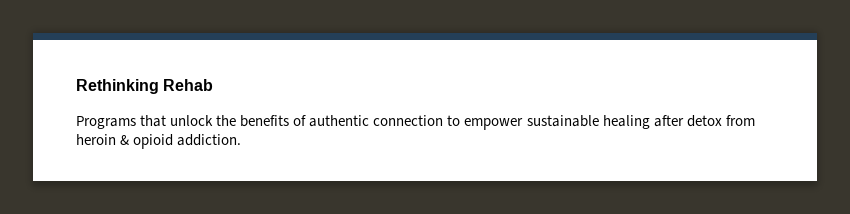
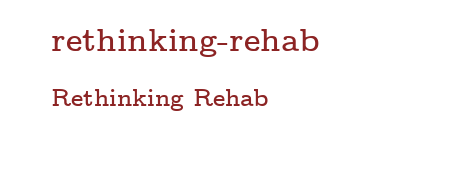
+ rethinking-rehab
- Programs that unlock the benefits of authentic connection to empower sustainable healing after detox from heroin & opioid addiction.

